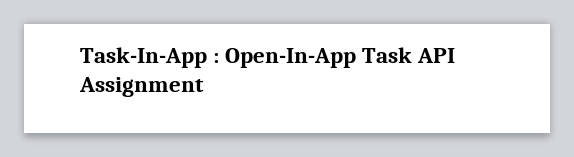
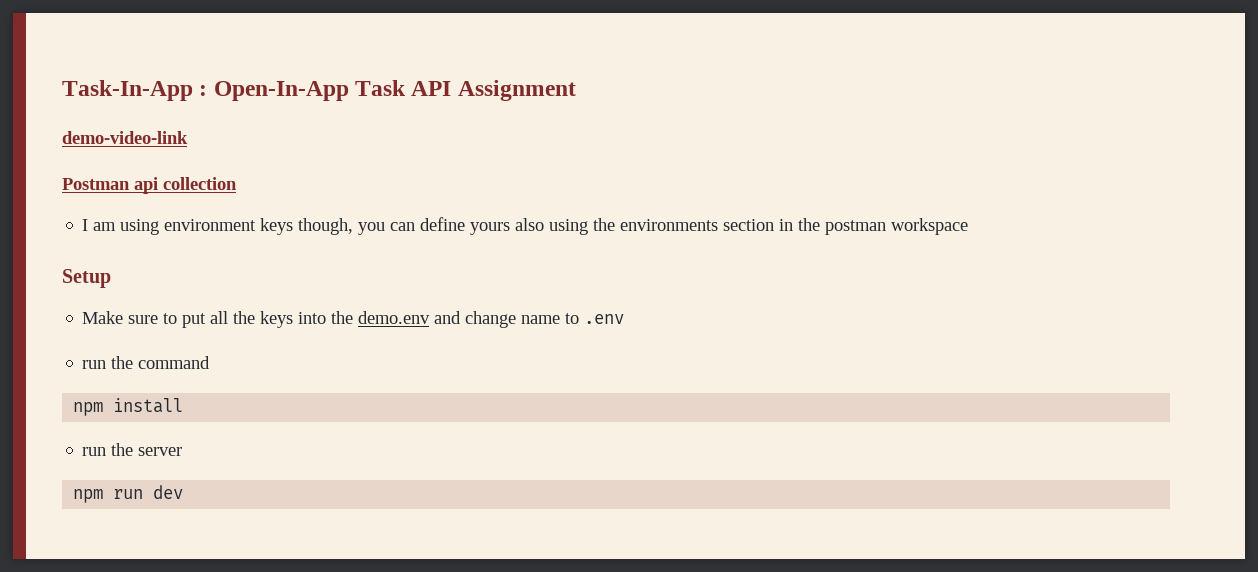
+ demo-video-link
+ Postman api collection
+ I am using environment keys though, you can define yours also using the environments section in the postman workspace
+ Setup
+ Make sure to put all the keys into the demo.env and change name to .env
+ run the command
+ npm install
+ run the server
+ npm run dev

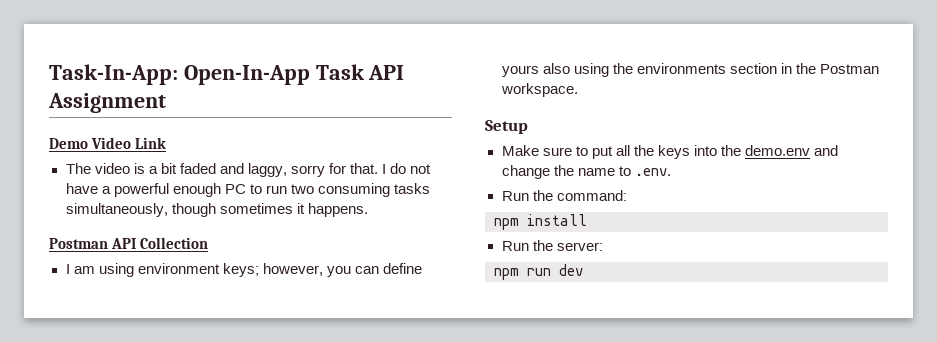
- Task-In-App : Open-In-App Task API Assignment
+ Task-In-App: Open-In-App Task API Assignment
- demo-video-link
- Postman api collection
+ Demo Video Link
+ The video is a bit faded and laggy, sorry for that. I do not have a powerful enough PC to run two consuming tasks simultaneously, though sometimes it happens.
+ Postman API Collection
- I am using environment keys though, you can define yours also using the environments section in the postman workspace
+ I am using environment keys; however, you can define yours also using the environments section in the Postman workspace.
- Make sure to put all the keys into the demo.env and change name to .env
- run the command
+ Make sure to put all the keys into the demo.env and change the name to .env.
+ Run the command:
- run the server
+ Run the server:

